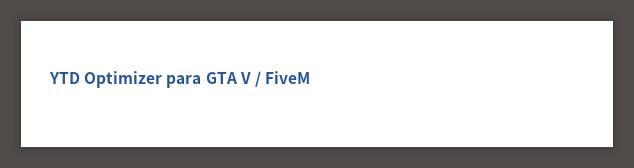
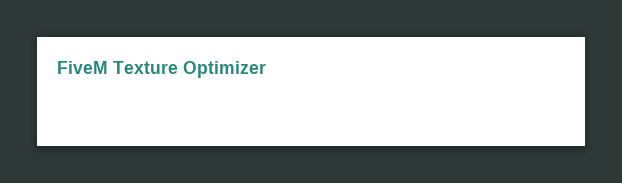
- YTD Optimizer para GTA V / FiveM
+ FiveM Texture Optimizer

